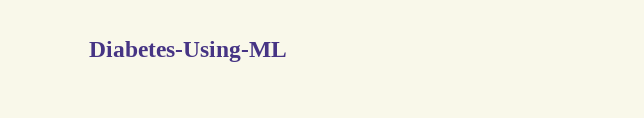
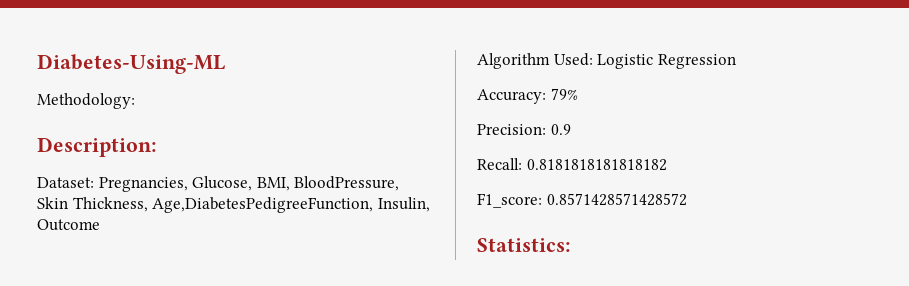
+ Methodology:
+ Description:
+ Dataset: Pregnancies, Glucose, BMI, BloodPressure, Skin Thickness, Age,DiabetesPedigreeFunction, Insulin, Outcome
+ Algorithm Used: Logistic Regression
+ Accuracy: 79%
+ Precision: 0.9
+ Recall: 0.8181818181818182
+ F1_score: 0.8571428571428572
+ Statistics:

